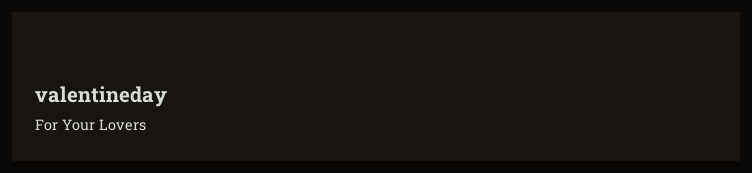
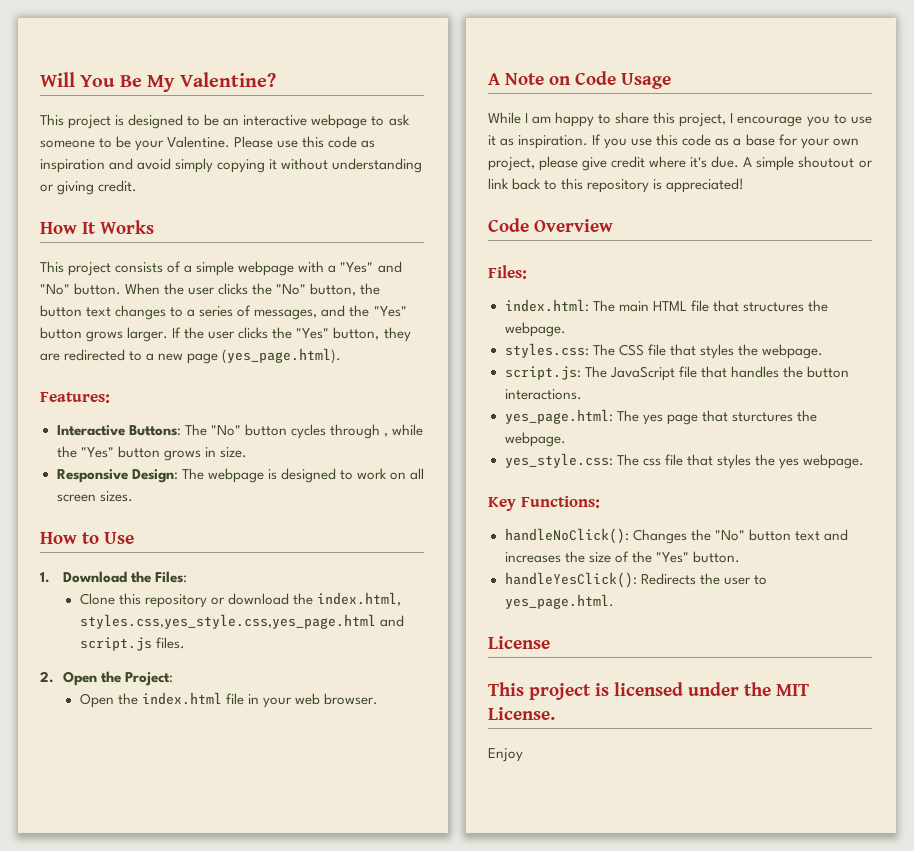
- valentineday
- For Your Lovers
+ Will You Be My Valentine?
+ This project is designed to be an interactive webpage to ask someone to be your Valentine. Please use this code as inspiration and avoid simply copying it without understanding or giving credit.
+ How It Works
+ This project consists of a simple webpage with a "Yes" and "No" button. When the user clicks the "No" button, the button text changes to a series of messages, and the "Yes" button grows larger. If the user clicks the "Yes" button, they are redirected to a new page (yes_page.html).
+ Features:
+ Interactive Buttons: The "No" button cycles through , while the "Yes" button grows in size.
+ Responsive Design: The webpage is designed to work on all screen sizes.
+ How to Use
+ 1. Download the Files:
+ Clone this repository or download the index.html, styles.css,yes_style.css,yes_page.html and script.js files.
+ 2. Open the Project:
+ Open the index.html file in your web browser.
+ A Note on Code Usage
+ While I am happy to share this project, I encourage you to use it as inspiration. If you use this code as a base for your own project, please give credit where it's due. A simple shoutout or link back to this repository is appreciated!
+ Code Overview
+ Files:
+ index.html: The main HTML file that structures the webpage.
+ styles.css: The CSS file that styles the webpage.
+ script.js: The JavaScript file that handles the button interactions.
+ yes_page.html: The yes page that sturctures the webpage.
+ yes_style.css: The css file that styles the yes webpage.
+ Key Functions:
+ handleNoClick(): Changes the "No" button text and increases the size of the "Yes" button.
+ handleYesClick(): Redirects the user to yes_page.html.
+ License
+ This project is licensed under the MIT License.
+ Enjoy

